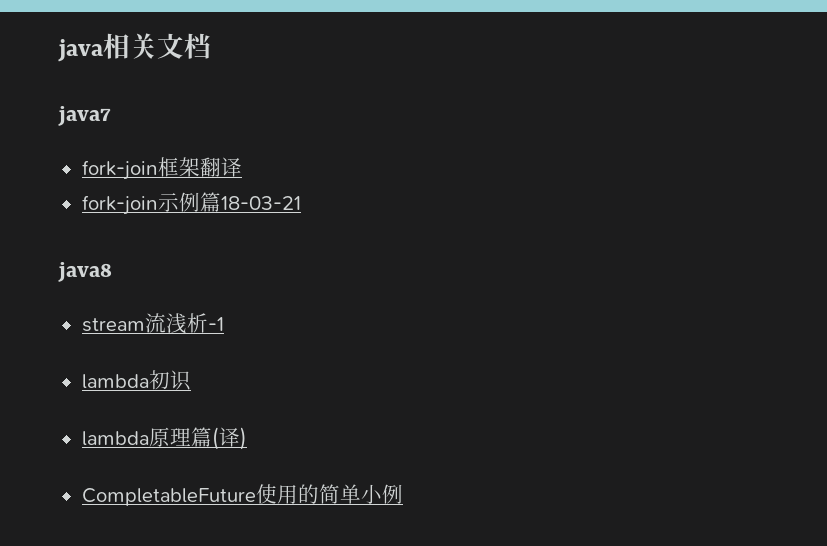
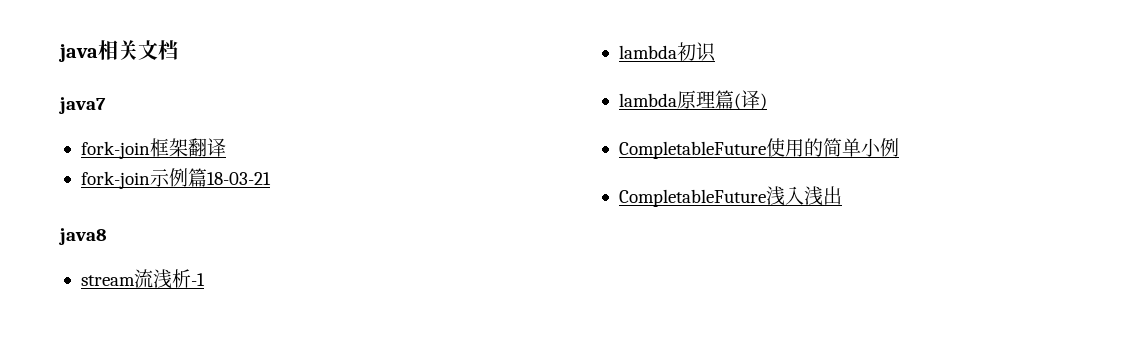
+ CompletableFuture浅入浅出

